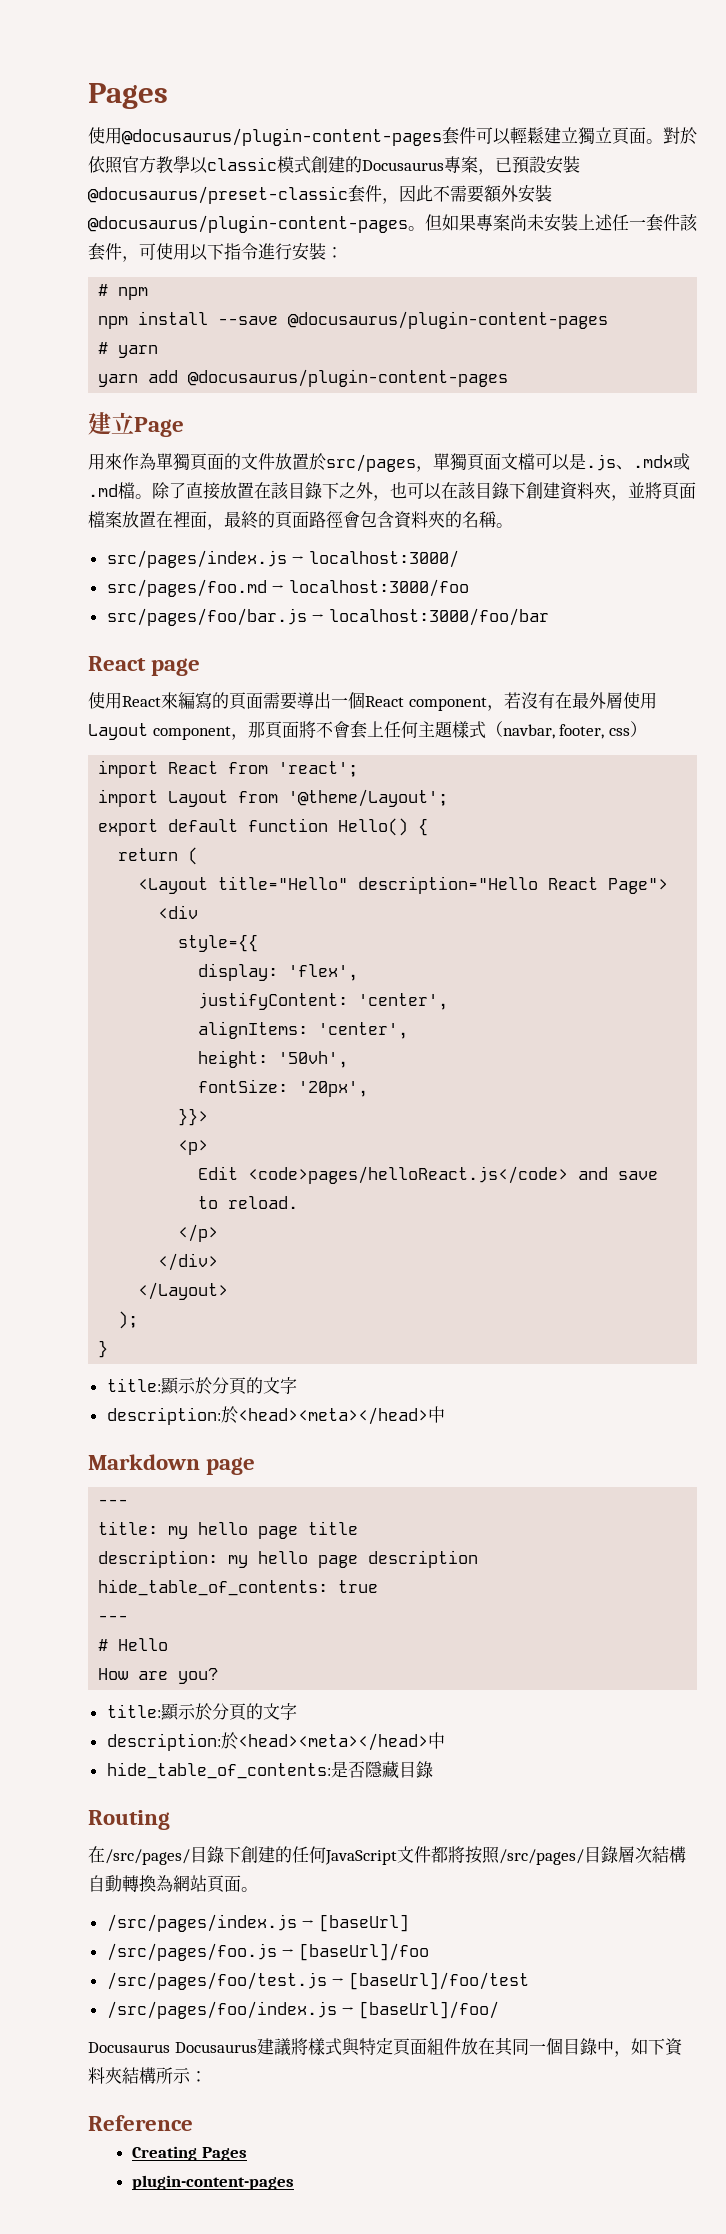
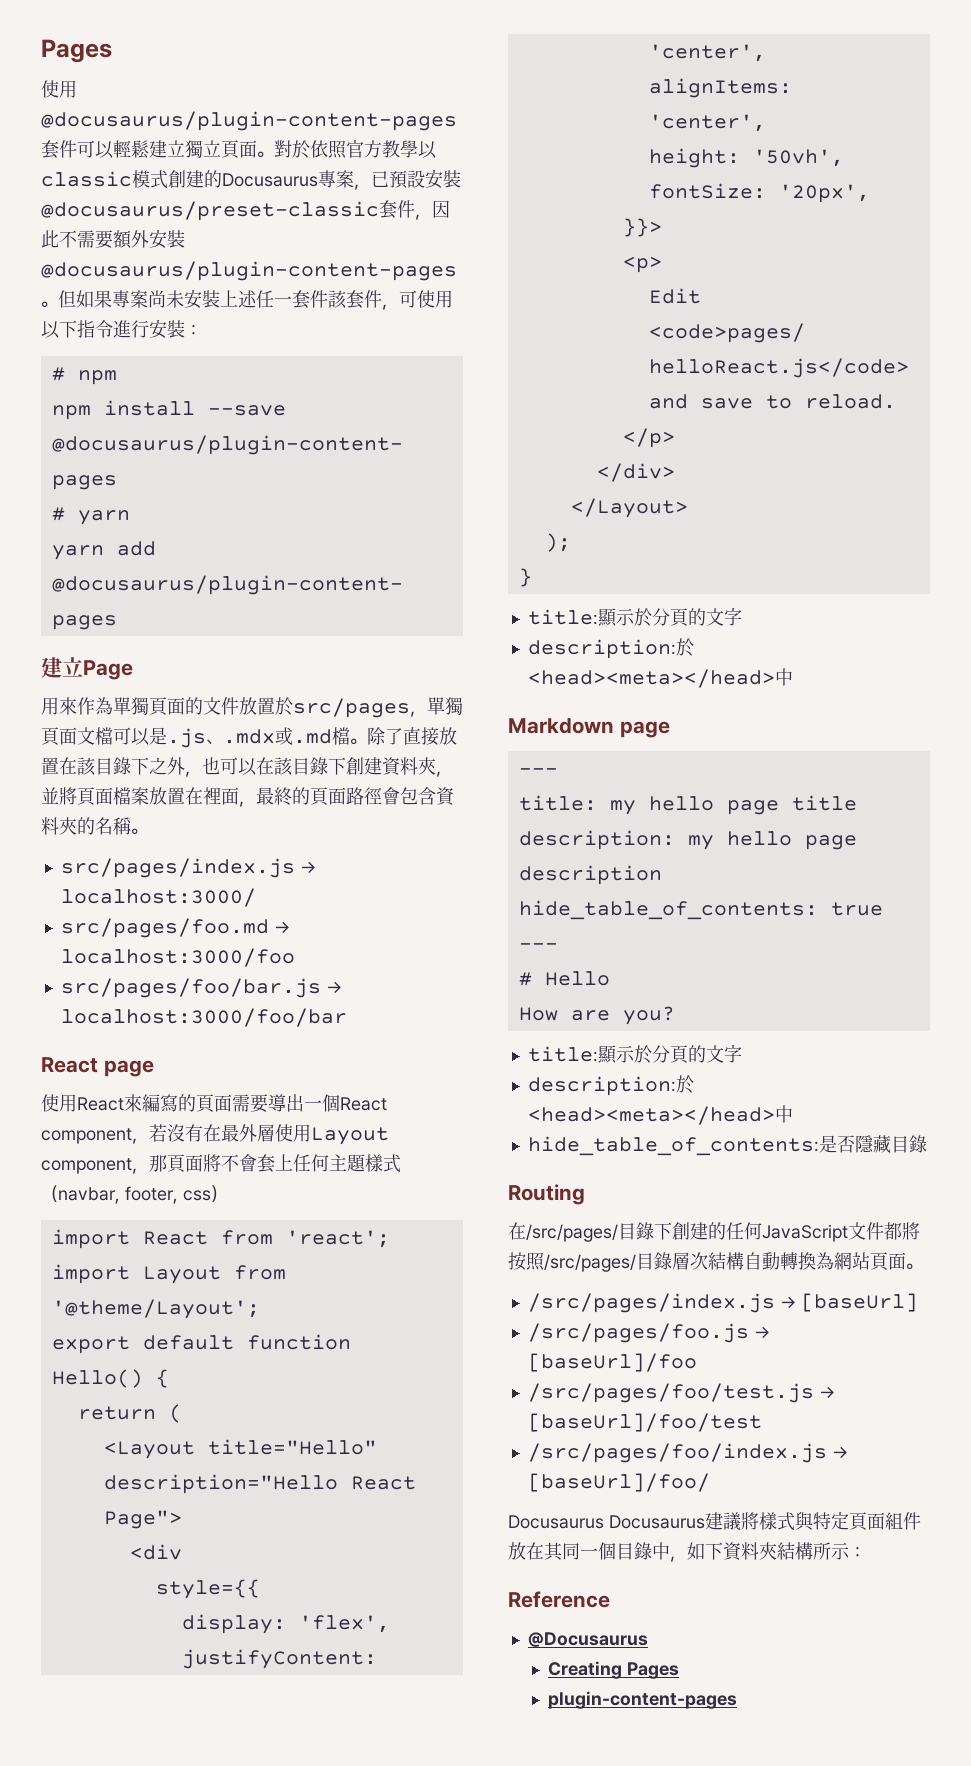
+ @Docusaurus

